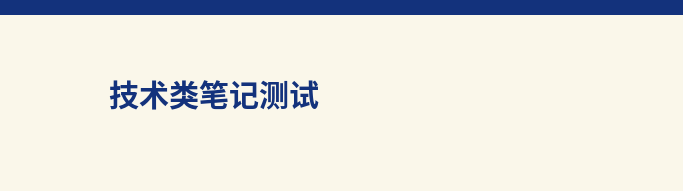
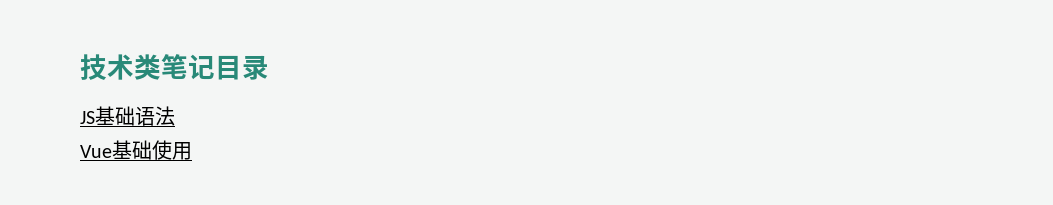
- 技术类笔记测试
+ 技术类笔记目录
+ JS基础语法
+ Vue基础使用

